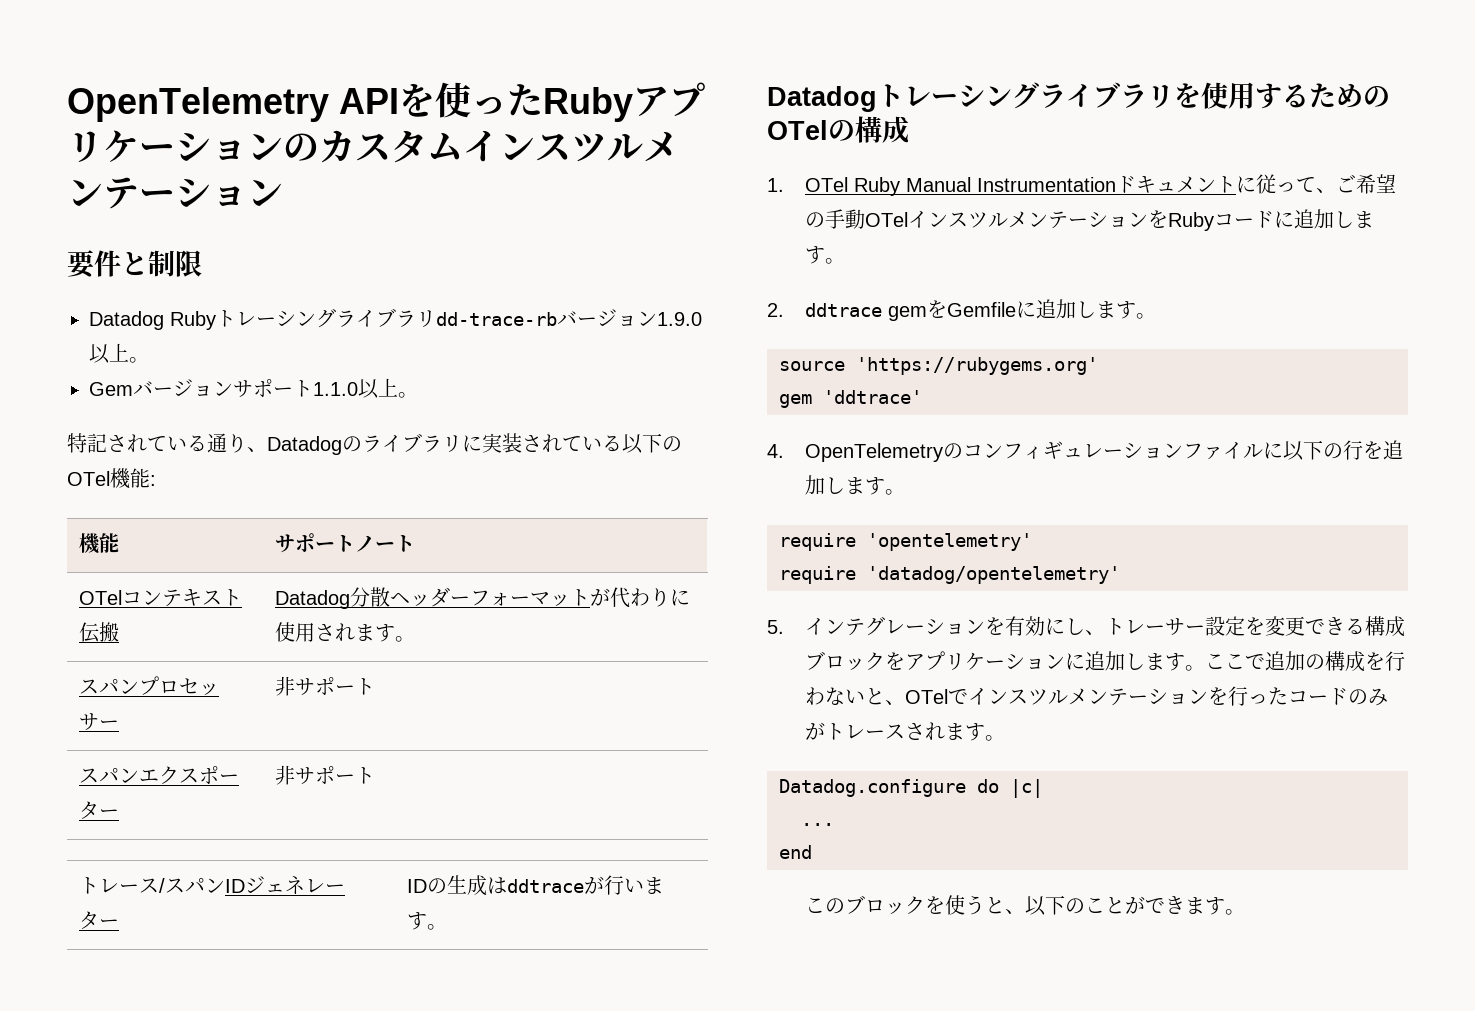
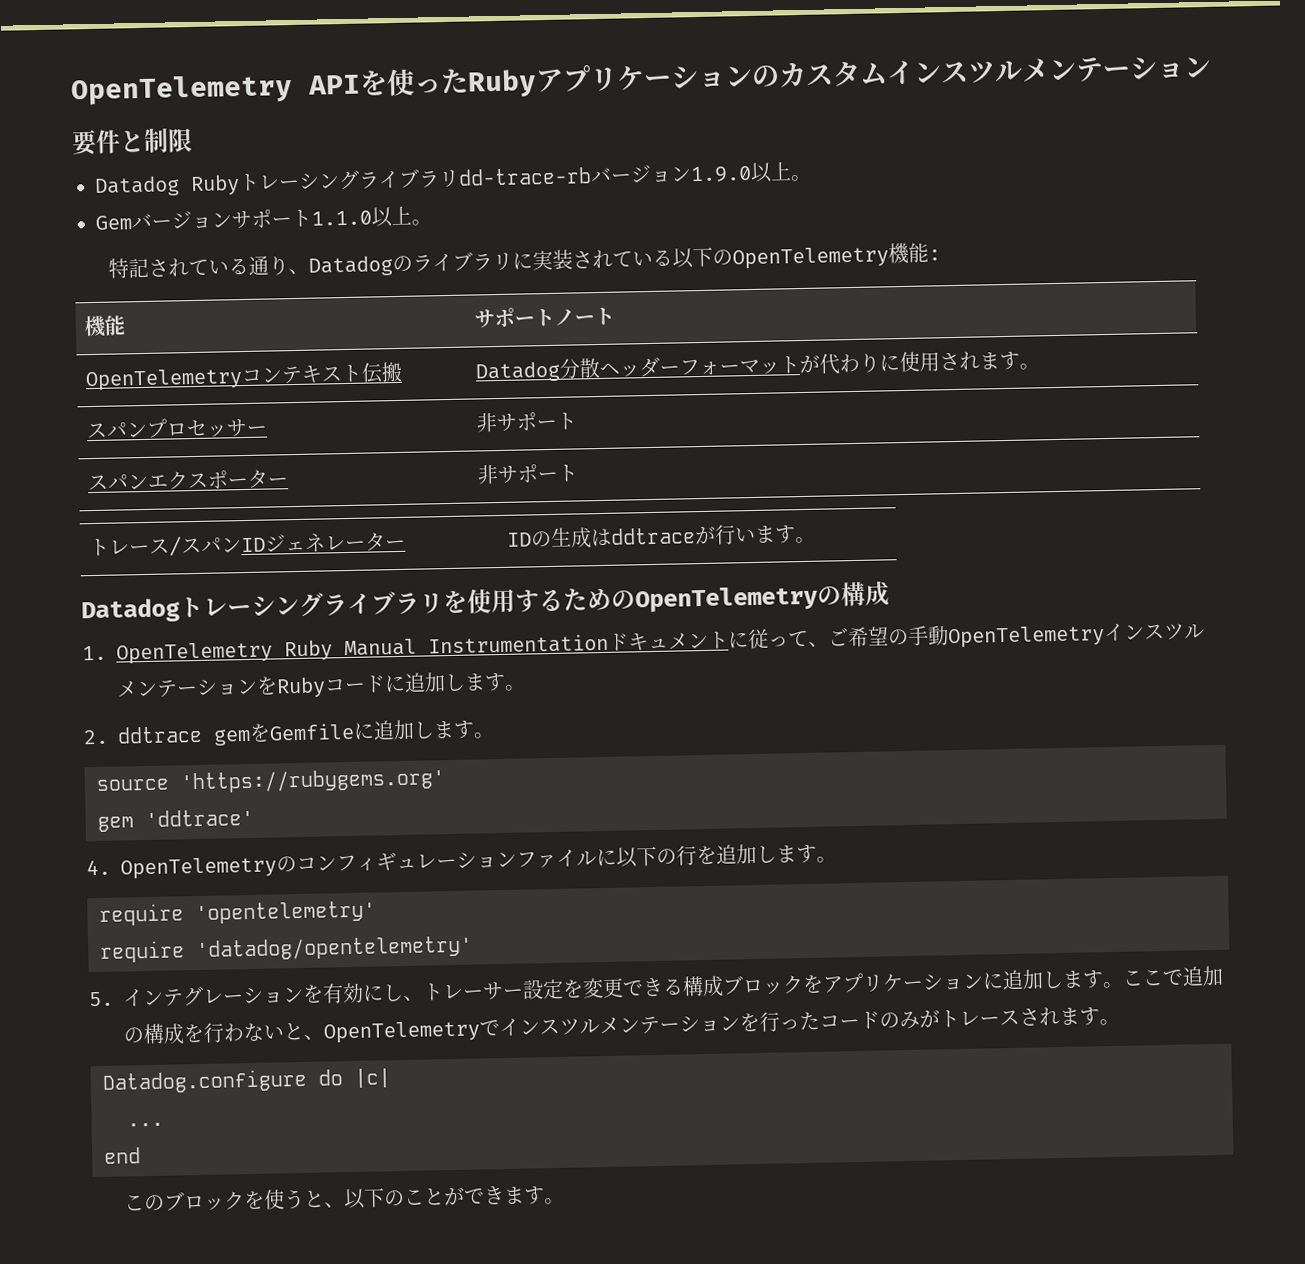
- 特記されている通り、Datadogのライブラリに実装されている以下のOTel機能:
+ 特記されている通り、Datadogのライブラリに実装されている以下のOpenTelemetry機能:
- OTelコンテキスト伝搬 | Datadog分散ヘッダーフォーマットが代わりに使用されます。
+ OpenTelemetryコンテキスト伝搬 | Datadog分散ヘッダーフォーマットが代わりに使用されます。
- Datadogトレーシングライブラリを使用するためのOTelの構成
+ Datadogトレーシングライブラリを使用するためのOpenTelemetryの構成
- 1. OTel Ruby Manual Instrumentationドキュメントに従って、ご希望の手動OTelインスツルメンテーションをRubyコードに追加します。
+ 1. OpenTelemetry Ruby Manual Instrumentationドキュメントに従って、ご希望の手動OpenTelemetryインスツルメンテーションをRubyコードに追加します。
- ここで追加の構成を行わないと、OTelでインスツルメンテーションを行ったコードのみがトレースされます。
+ ここで追加の構成を行わないと、OpenTelemetryでインスツルメンテーションを行ったコードのみがトレースされます。

